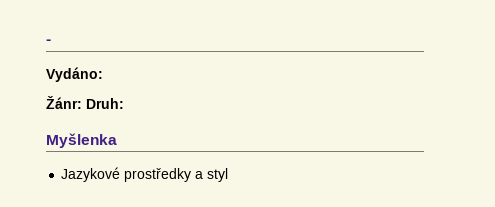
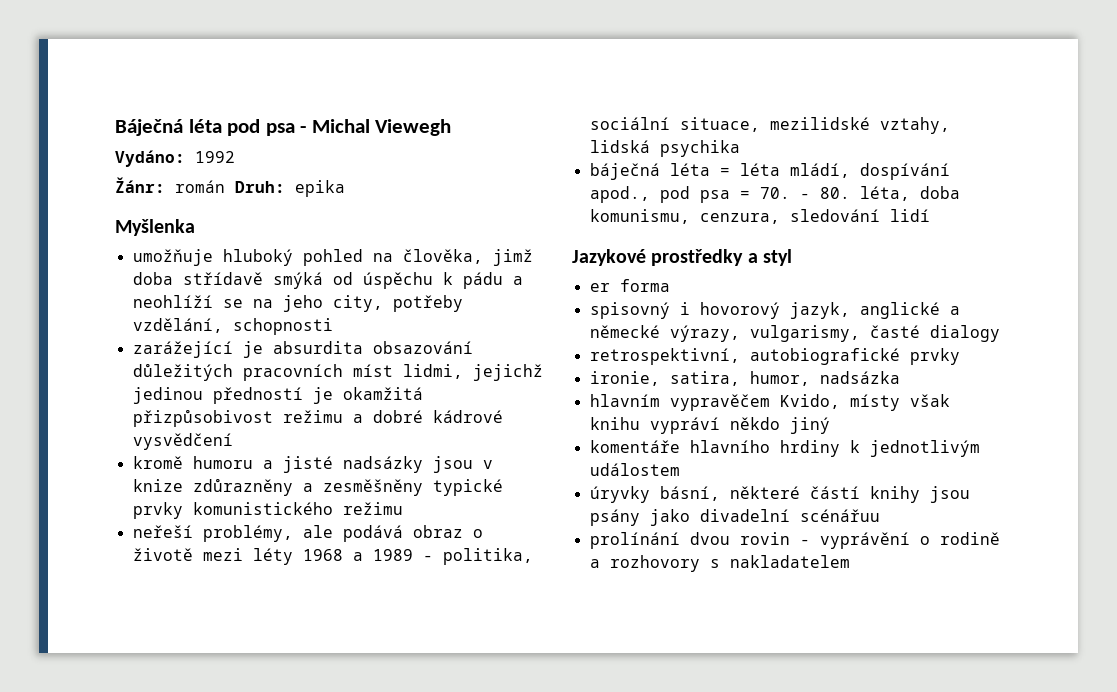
- -
+ Báječná léta pod psa - Michal Viewegh
- Vydáno:
+ Vydáno: 1992
- Žánr: Druh:
+ Žánr: román Druh: epika
+ umožňuje hluboký pohled na člověka, jimž doba střídavě smýká od úspěchu k pádu a neohlíží se na jeho city, potřeby vzdělání, schopnosti
+ zarážející je absurdita obsazování důležitých pracovních míst lidmi, jejichž jedinou předností je okamžitá přizpůsobivost režimu a dobré kádrové vysvědčení
+ kromě humoru a jisté nadsázky jsou v knize zdůrazněny a zesměšněny typické prvky komunistického režimu
+ neřeší problémy, ale podává obraz o životě mezi léty 1968 a 1989 - politika, sociální situace, mezilidské vztahy, lidská psychika
+ báječná léta = léta mládí, dospívání apod., pod psa = 70. - 80. léta, doba komunismu, cenzura, sledování lidí
  Jazykové prostředky a styl
+ er forma
+ spisovný i hovorový jazyk, anglické a německé výrazy, vulgarismy, časté dialogy
+ retrospektivní, autobiografické prvky
+ ironie, satira, humor, nadsázka
+ hlavním vypravěčem Kvido, místy však knihu vypráví někdo jiný
+ komentáře hlavního hrdiny k jednotlivým událostem
+ úryvky básní, některé částí knihy jsou psány jako divadelní scénářuu
+ prolínání dvou rovin - vyprávění o rodině a rozhovory s nakladatelem

